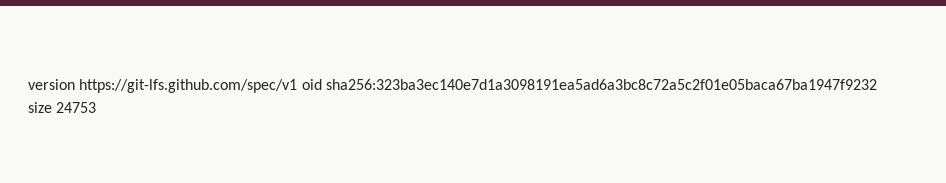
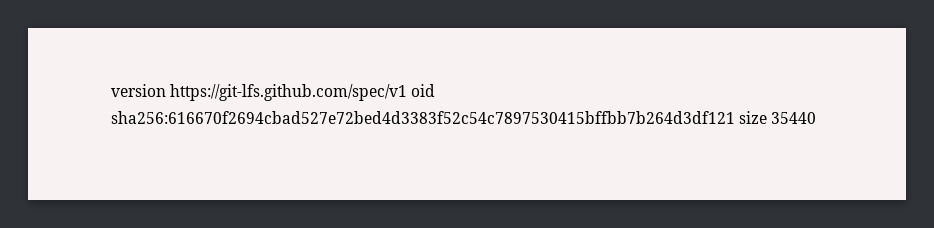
- version https://git-lfs.github.com/spec/v1 oid sha256:323ba3ec140e7d1a3098191ea5ad6a3bc8c72a5c2f01e05baca67ba1947f9232 size 24753
+ version https://git-lfs.github.com/spec/v1 oid sha256:616670f2694cbad527e72bed4d3383f52c54c7897530415bffbb7b264d3df121 size 35440

